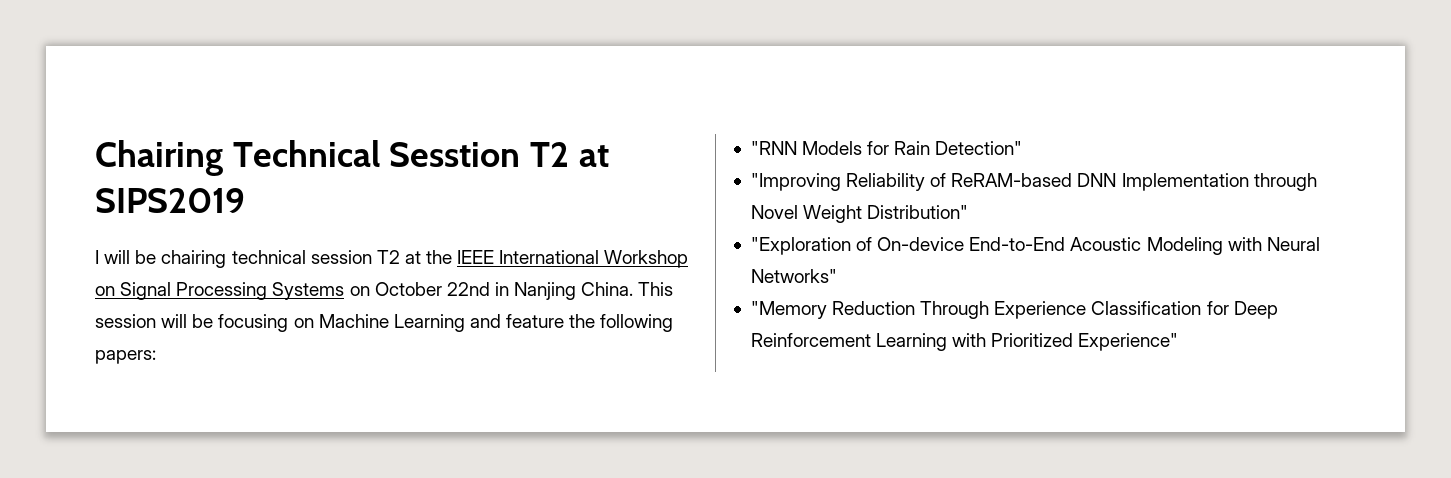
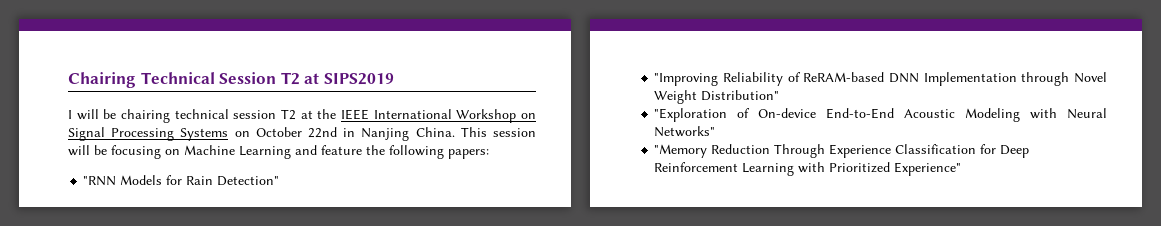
- Chairing Technical Sesstion T2 at SIPS2019
+ Chairing Technical Session T2 at SIPS2019

